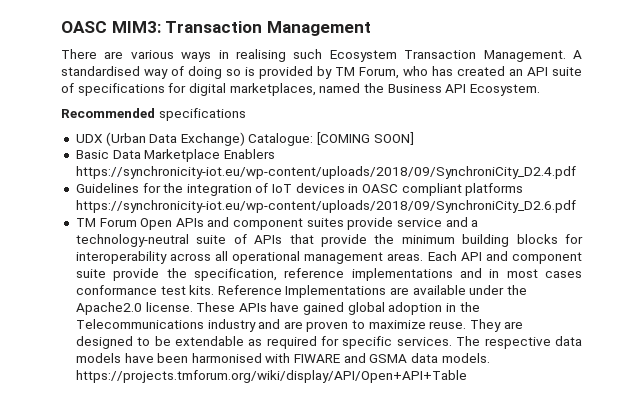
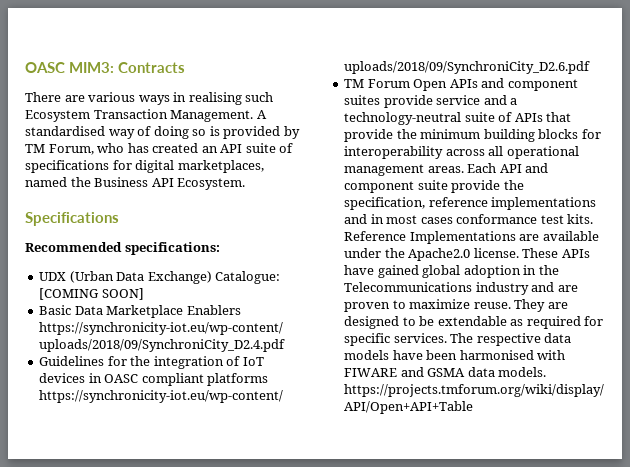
- OASC MIM3: Transaction Management
+ OASC MIM3: Contracts
+ Specifications
- Recommended specifications
+ Recommended specifications:

